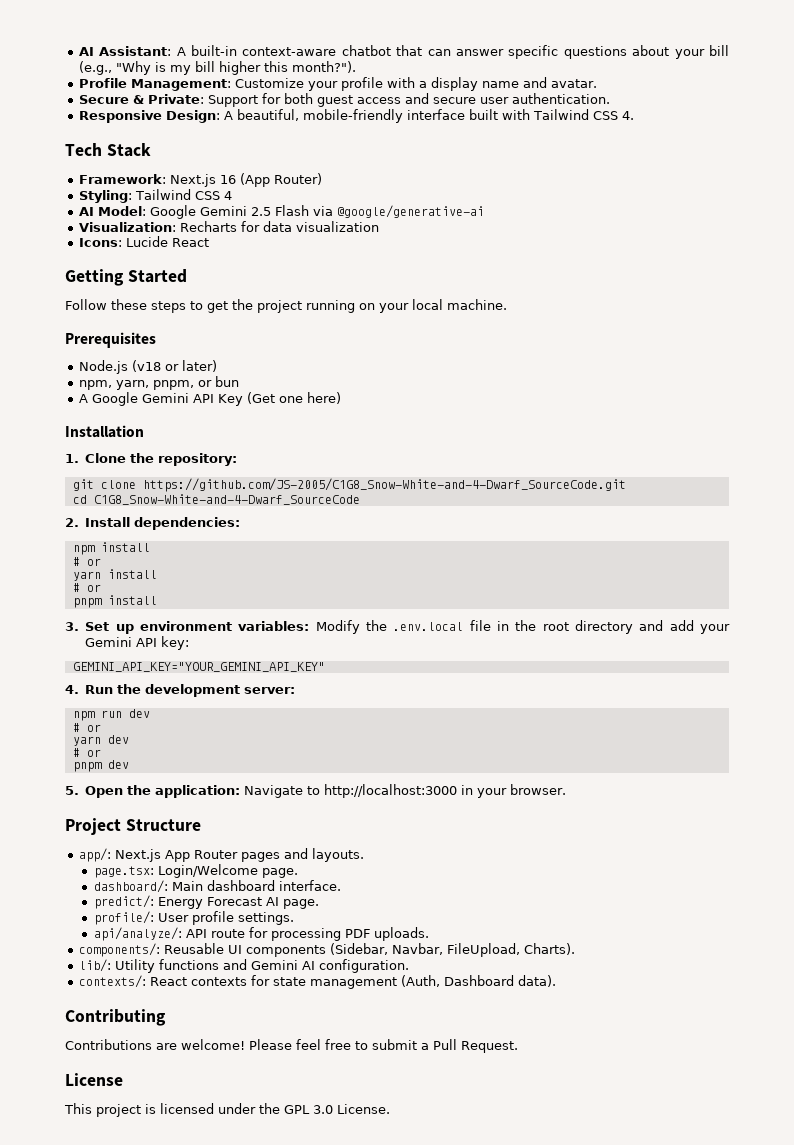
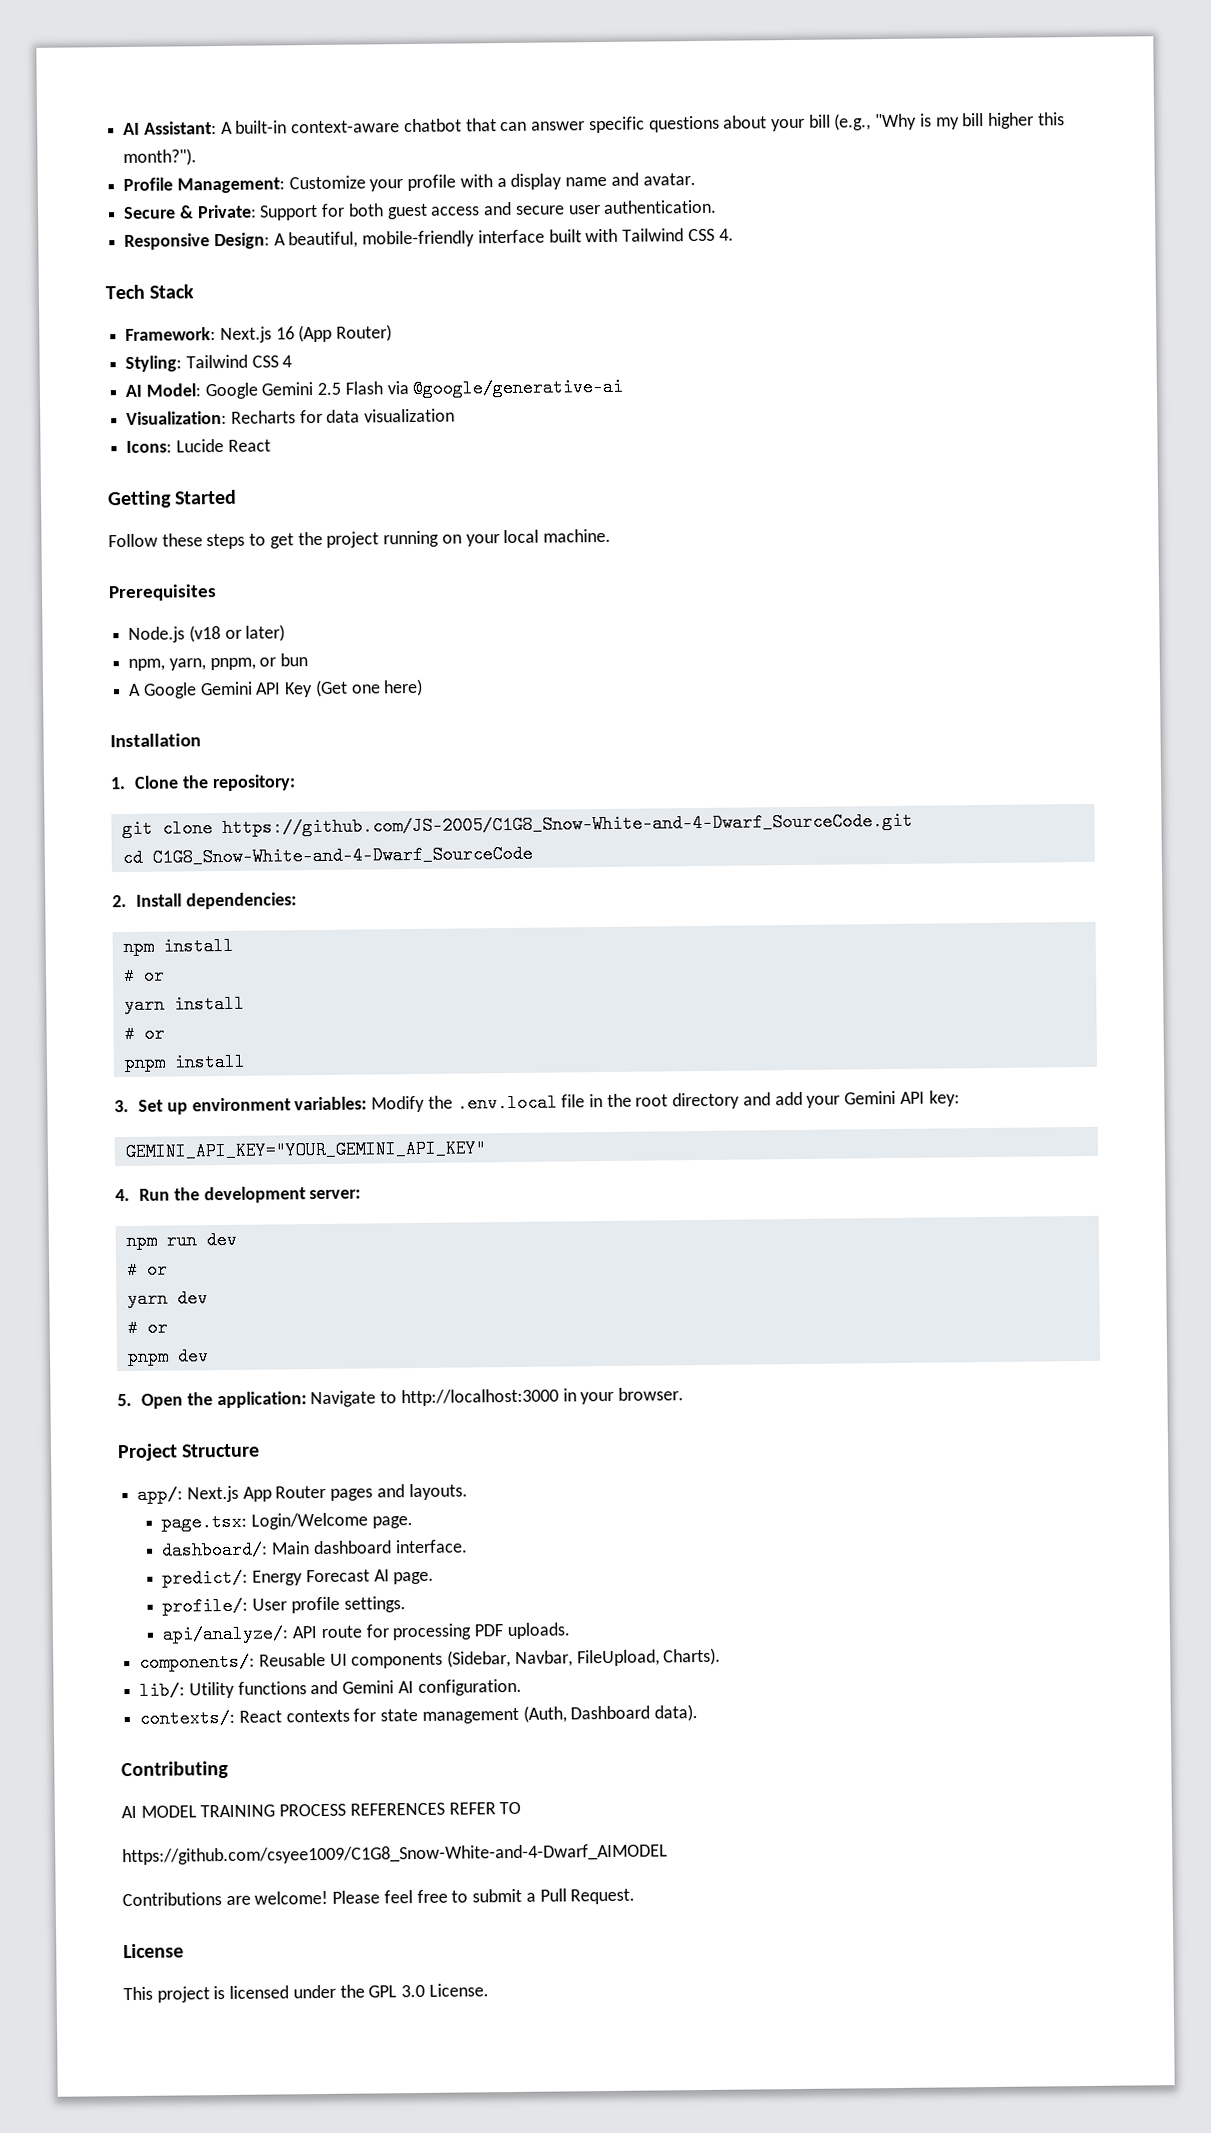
+ AI MODEL TRAINING PROCESS REFERENCES REFER TO
+ https://github.com/csyee1009/C1G8_Snow-White-and-4-Dwarf_AIMODEL

